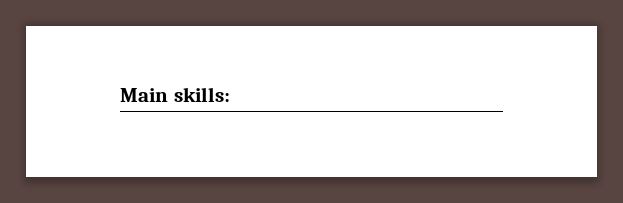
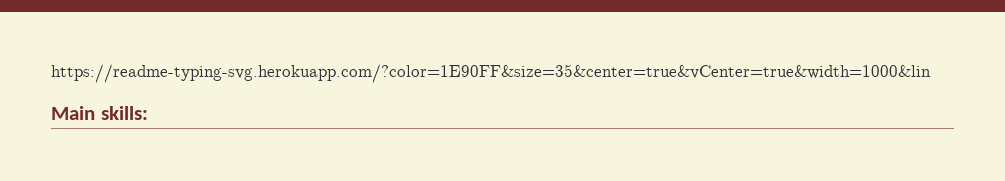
+ https://readme-typing-svg.herokuapp.com/?color=1E90FF&size=35&center=true&vCenter=true&width=1000&lin

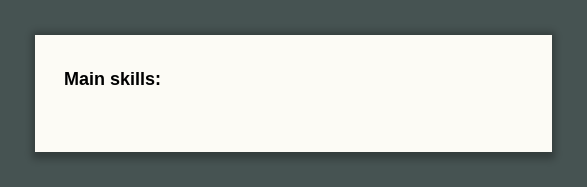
- https://readme-typing-svg.herokuapp.com/?color=1E90FF&size=35&center=true&vCenter=true&width=1000&lin

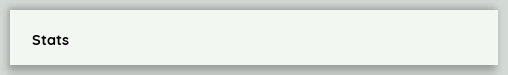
- Main skills:
+ Stats

